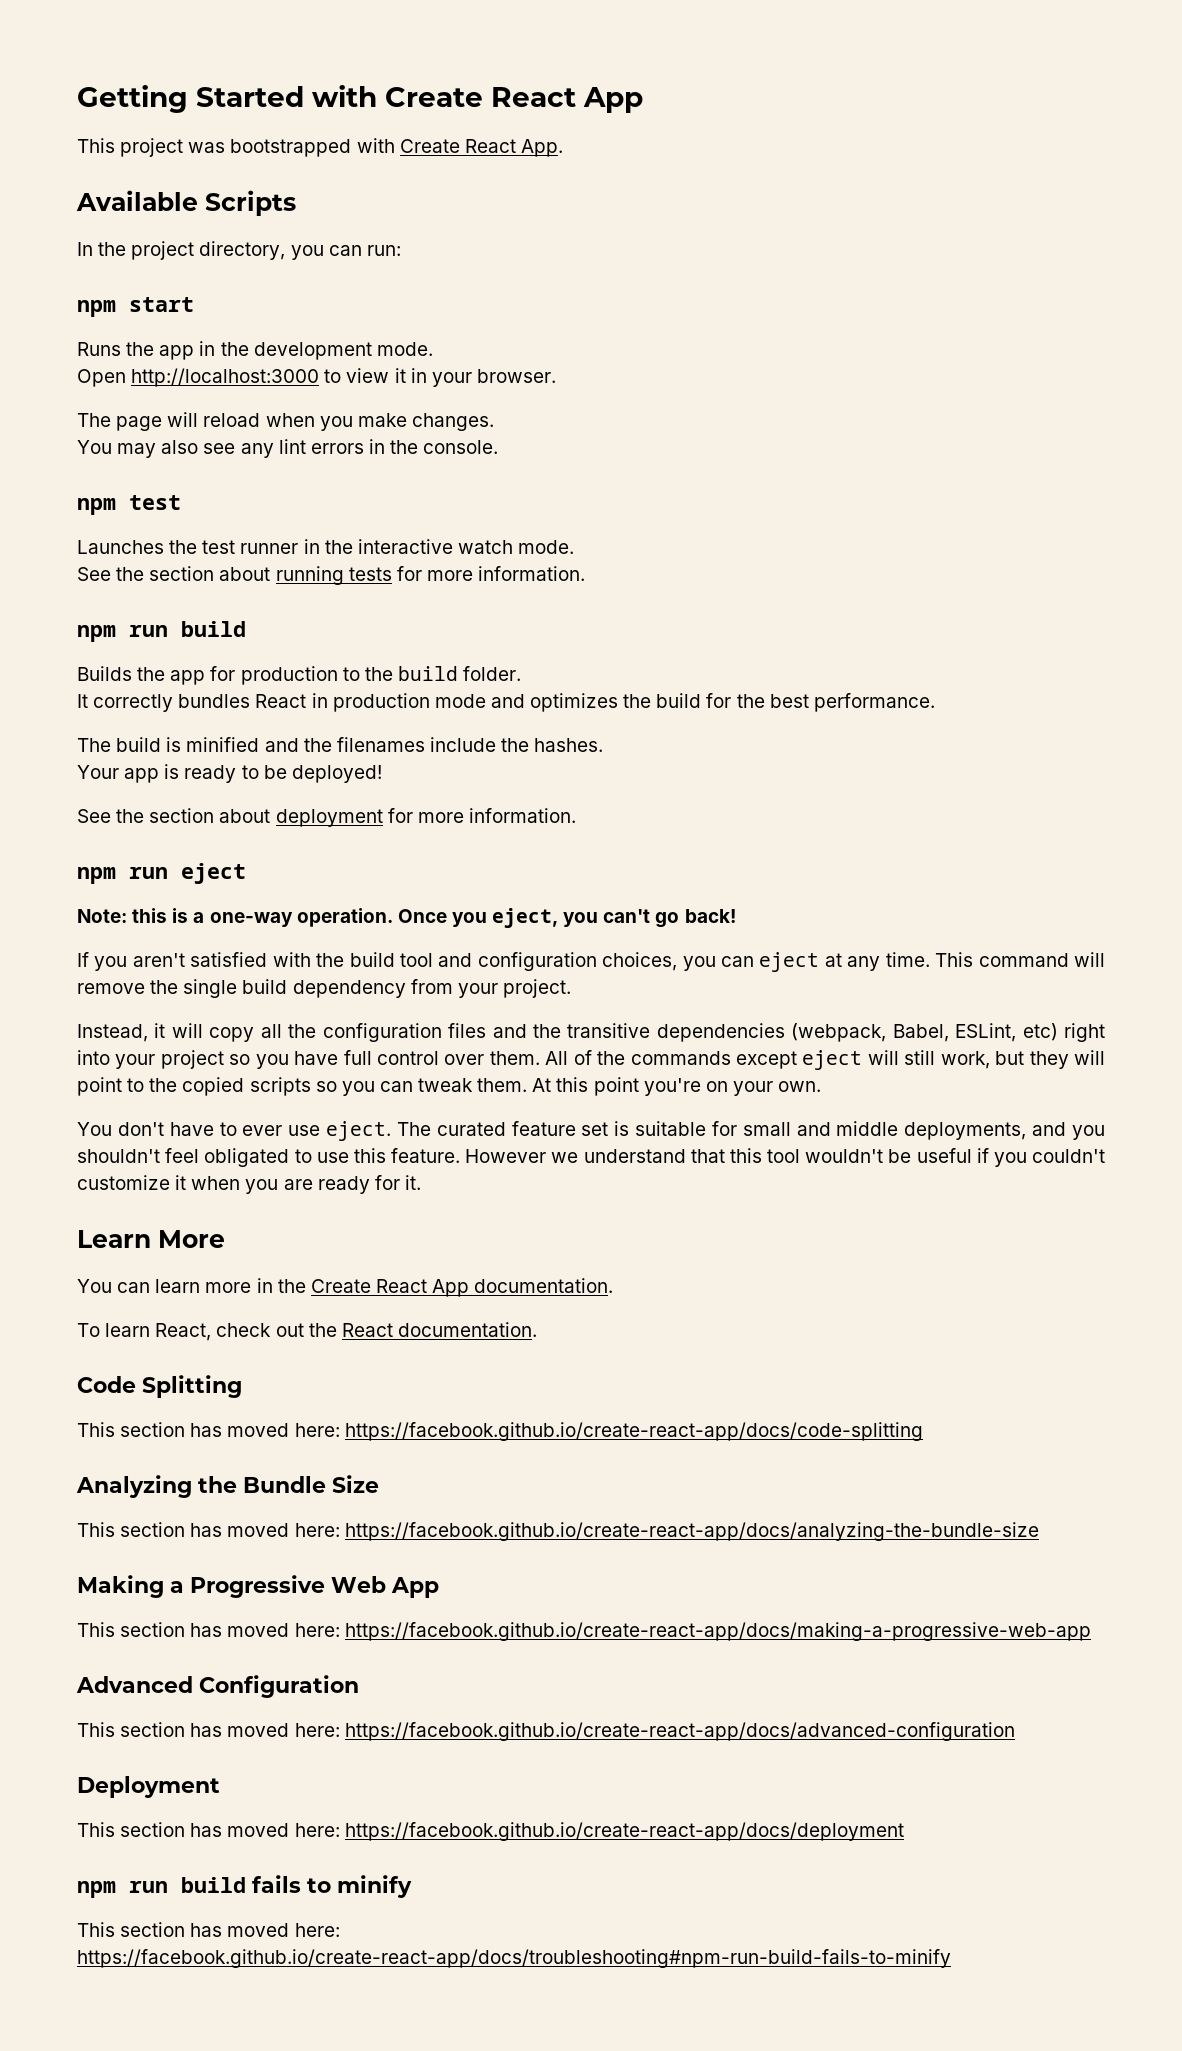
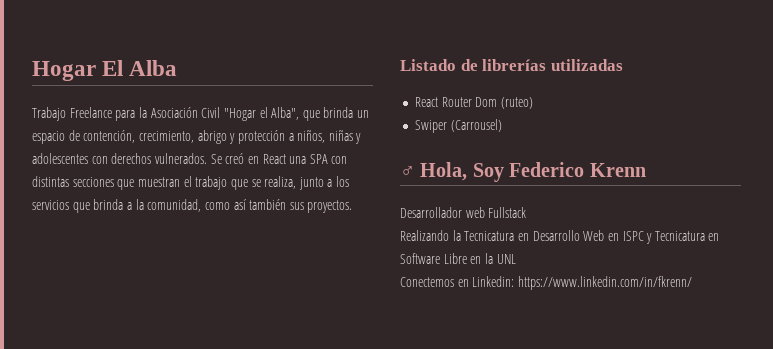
- Getting Started with Create React App
- This project was bootstrapped with Create React App.
- Available Scripts
- In the project directory, you can run:
- npm start
- Runs the app in the development mode.
- Open http://localhost:3000 to view it in your browser.
- The page will reload when you make changes.
- You may also see any lint errors in the console.
- npm test
- Launches the test runner in the interactive watch mode.
- See the section about running tests for more information.
- npm run build
- Builds the app for production to the build folder.
- It correctly bundles React in production mode and optimizes the build for the best performance.
- The build is minified and the filenames include the hashes.
- Your app is ready to be deployed!
- See the section about deployment for more information.
- npm run eject
- Note: this is a one-way operation. Once you eject, you can't go back!
- If you aren't satisfied with the build tool and configuration choices, you can eject at any time. This command will remove the single build dependency from your project.
- Instead, it will copy all the configuration files and the transitive dependencies (webpack, Babel, ESLint, etc) right into your project so you have full control over them. All of the commands except eject will still work, but they will point to the copied scripts so you can tweak them. At this point you're on your own.
- You don't have to ever use eject. The curated feature set is suitable for small and middle deployments, and you shouldn't feel obligated to use this feature. However we understand that this tool wouldn't be useful if you couldn't customize it when you are ready for it.
- Learn More
- You can learn more in the Create React App documentation.
- To learn React, check out the React documentation.
- Code Splitting
- This section has moved here: https://facebook.github.io/create-react-app/docs/code-splitting
- Analyzing the Bundle Size
- This section has moved here: https://facebook.github.io/create-react-app/docs/analyzing-the-bundle-size
- Making a Progressive Web App
- This section has moved here: https://facebook.github.io/create-react-app/docs/making-a-progressive-web-app
- Advanced Configuration
- This section has moved here: https://facebook.github.io/create-react-app/docs/advanced-configuration
- Deployment
- This section has moved here: https://facebook.github.io/create-react-app/docs/deployment
- npm run build fails to minify
- This section has moved here: https://facebook.github.io/create-react-app/docs/troubleshooting#npm-run-build-fails-to-minify
+ Hogar El Alba
+ Trabajo Freelance para la Asociación Civil "Hogar el Alba", que brinda un espacio de contención, crecimiento, abrigo y protección a niños, niñas y adolescentes con derechos vulnerados. Se creó en React una SPA con distintas secciones que muestran el trabajo que se realiza, junto a los servicios que brinda a la comunidad, como así también sus proyectos.
+ Listado de librerías utilizadas
+ React Router Dom (ruteo)
+ Swiper (Carrousel)
+ ♂ Hola, Soy Federico Krenn
+ Desarrollador web Fullstack
+ Realizando la Tecnicatura en Desarrollo Web en ISPC y Tecnicatura en Software Libre en la UNL
+ Conectemos en Linkedin: https://www.linkedin.com/in/fkrenn/

